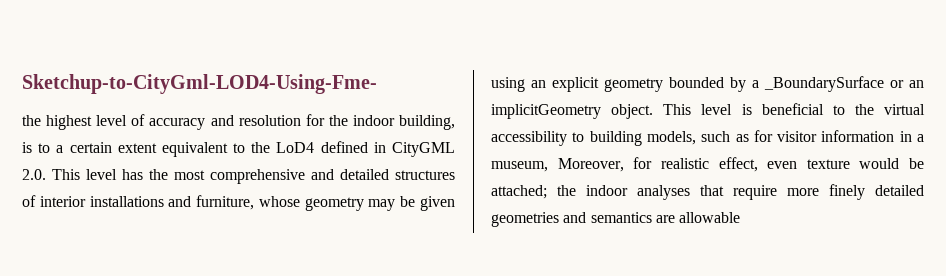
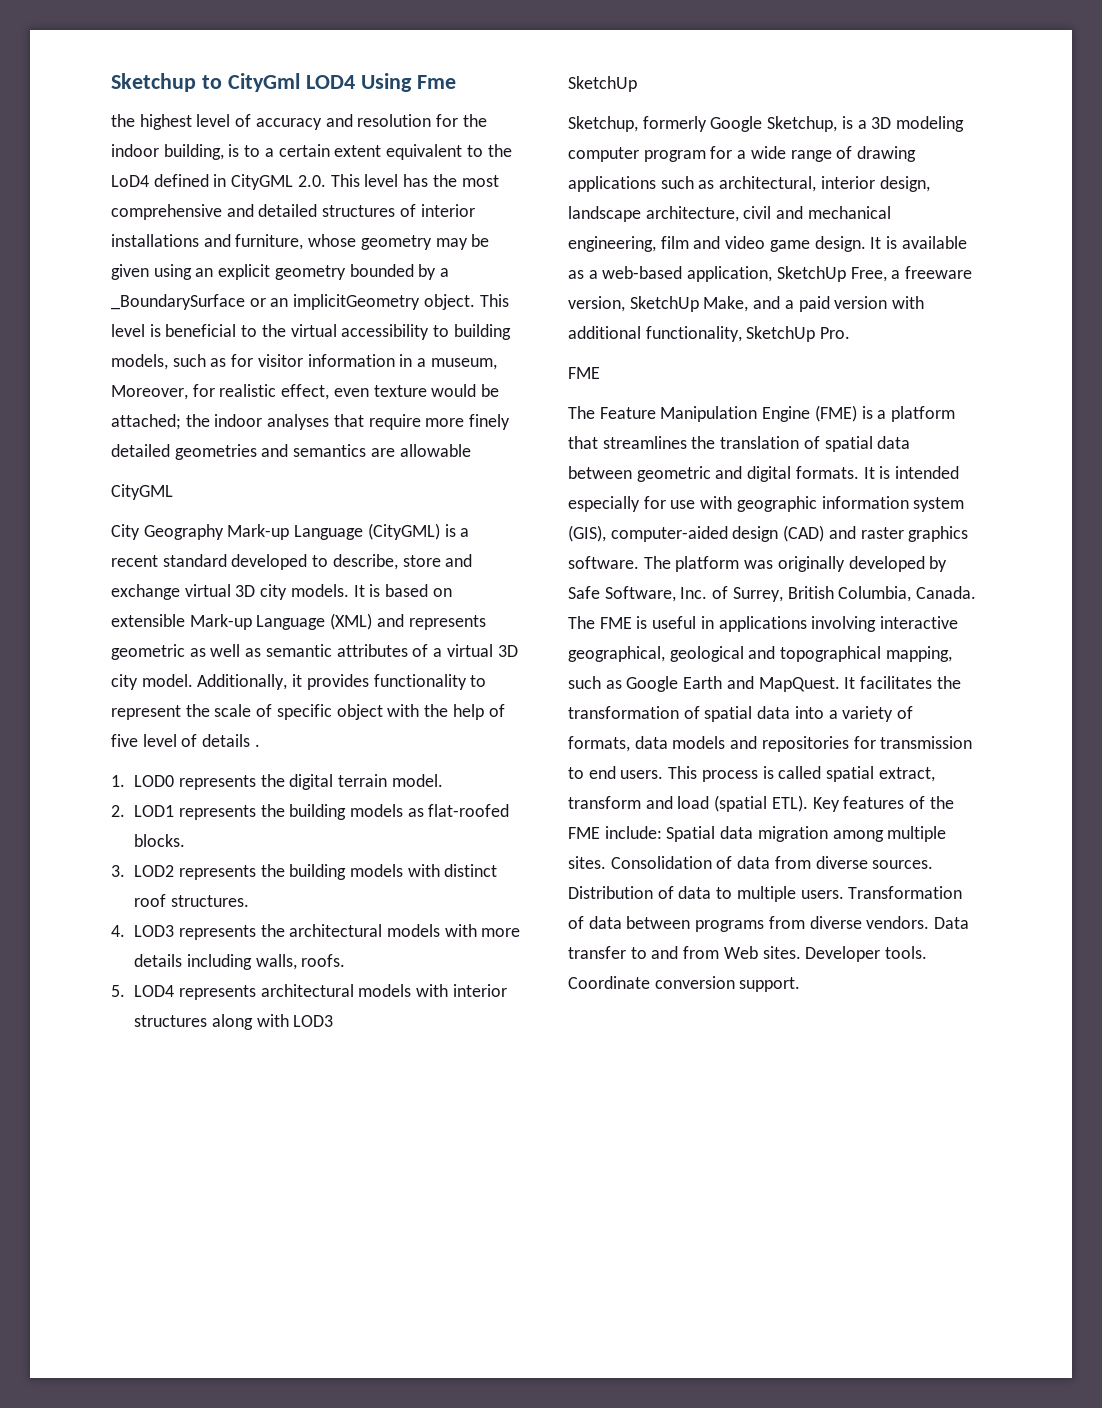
- Sketchup-to-CityGml-LOD4-Using-Fme-
+ Sketchup to CityGml LOD4 Using Fme
  This level is beneficial to the virtual accessibility to building models, such as for visitor information in a museum, Moreover, for realistic effect, even texture would be attached; the indoor analyses that require more finely detailed geometries and semantics are allowable
+ CityGML
+ City Geography Mark-up Language (CityGML) is a recent standard developed to describe, store and exchange virtual 3D city models. It is based on extensible Mark-up Language (XML) and represents geometric as well as semantic attributes of a virtual 3D city model. Additionally, it provides functionality to represent the scale of specific object with the help of five level of details .
+ 1. LOD0 represents the digital terrain model.
+ 2. LOD1 represents the building models as flat-roofed blocks.
+ 3. LOD2 represents the building models with distinct roof structures.
+ 4. LOD3 represents the architectural models with more details including walls, roofs.
+ 5. LOD4 represents architectural models with interior structures along with LOD3
+ SketchUp
+ Sketchup, formerly Google Sketchup, is a 3D modeling computer program for a wide range of drawing applications such as architectural, interior design, landscape architecture, civil and mechanical engineering, film and video game design. It is available as a web-based application, SketchUp Free, a freeware version, SketchUp Make, and a paid version with additional functionality, SketchUp Pro.
+ FME
+ The Feature Manipulation Engine (FME) is a platform that streamlines the translation of spatial data between geometric and digital formats. It is intended especially for use with geographic information system (GIS), computer-aided design (CAD) and raster graphics software. The platform was originally developed by Safe Software, Inc. of Surrey, British Columbia, Canada. The FME is useful in applications involving interactive geographical, geological and topographical mapping, such as Google Earth and MapQuest. It facilitates the transformation of spatial data into a variety of formats, data models and repositories for transmission to end users. This process is called spatial extract, transform and load (spatial ETL). Key features of the FME include: Spatial data migration among multiple sites. Consolidation of data from diverse sources. Distribution of data to multiple users. Transformation of data between programs from diverse vendors. Data transfer to and from Web sites. Developer tools. Coordinate conversion support.

